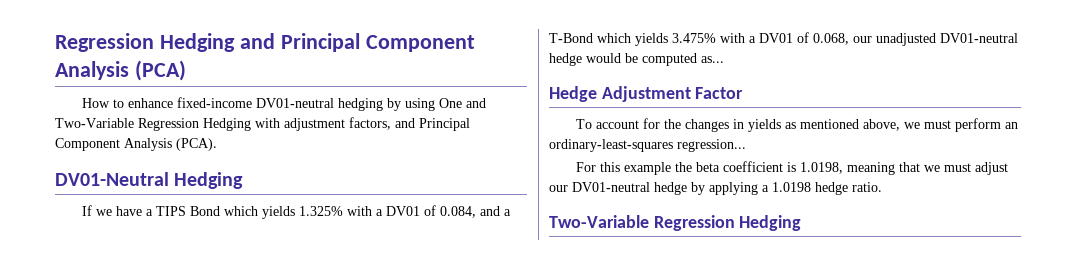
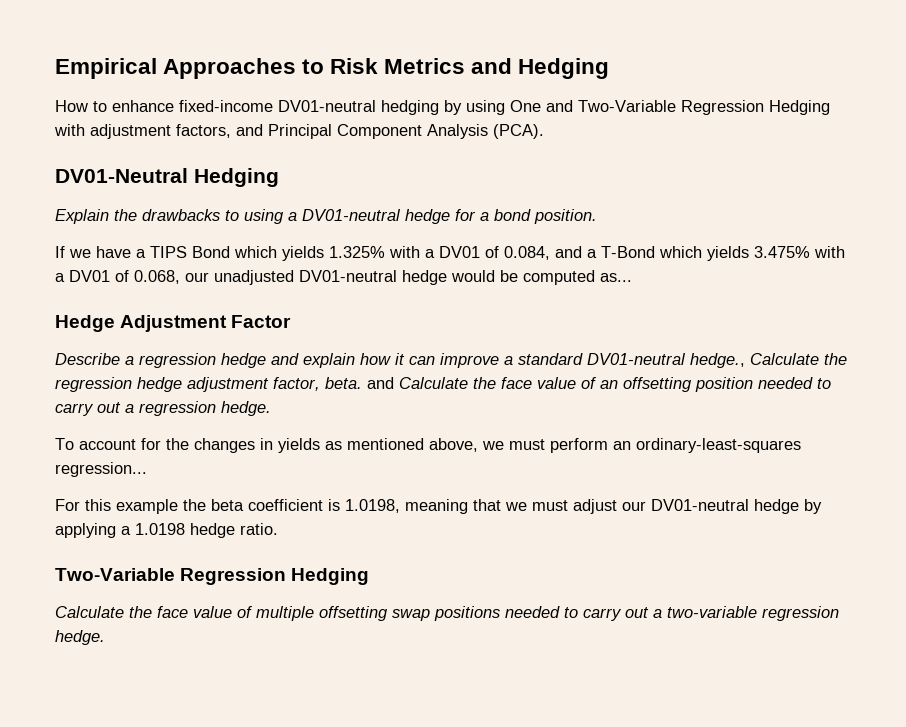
- Regression Hedging and Principal Component Analysis (PCA)
+ Empirical Approaches to Risk Metrics and Hedging
+ Explain the drawbacks to using a DV01-neutral hedge for a bond position.
+ Describe a regression hedge and explain how it can improve a standard DV01-neutral hedge., Calculate the regression hedge adjustment factor, beta. and Calculate the face value of an offsetting position needed to carry out a regression hedge.
+ Calculate the face value of multiple offsetting swap positions needed to carry out a two-variable regression hedge.

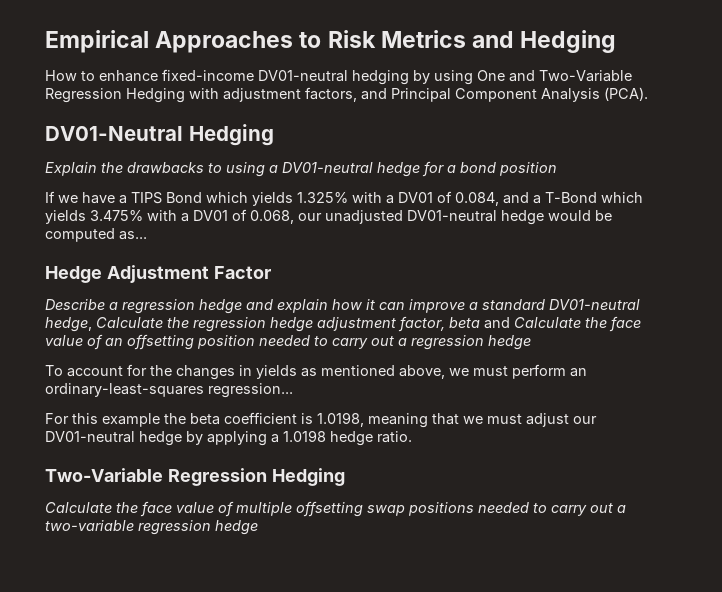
- Explain the drawbacks to using a DV01-neutral hedge for a bond position.
+ Explain the drawbacks to using a DV01-neutral hedge for a bond position
- Describe a regression hedge and explain how it can improve a standard DV01-neutral hedge., Calculate the regression hedge adjustment factor, beta. and Calculate the face value of an offsetting position needed to carry out a regression hedge.
+ Describe a regression hedge and explain how it can improve a standard DV01-neutral hedge, Calculate the regression hedge adjustment factor, beta and Calculate the face value of an offsetting position needed to carry out a regression hedge
- Calculate the face value of multiple offsetting swap positions needed to carry out a two-variable regression hedge.
+ Calculate the face value of multiple offsetting swap positions needed to carry out a two-variable regression hedge

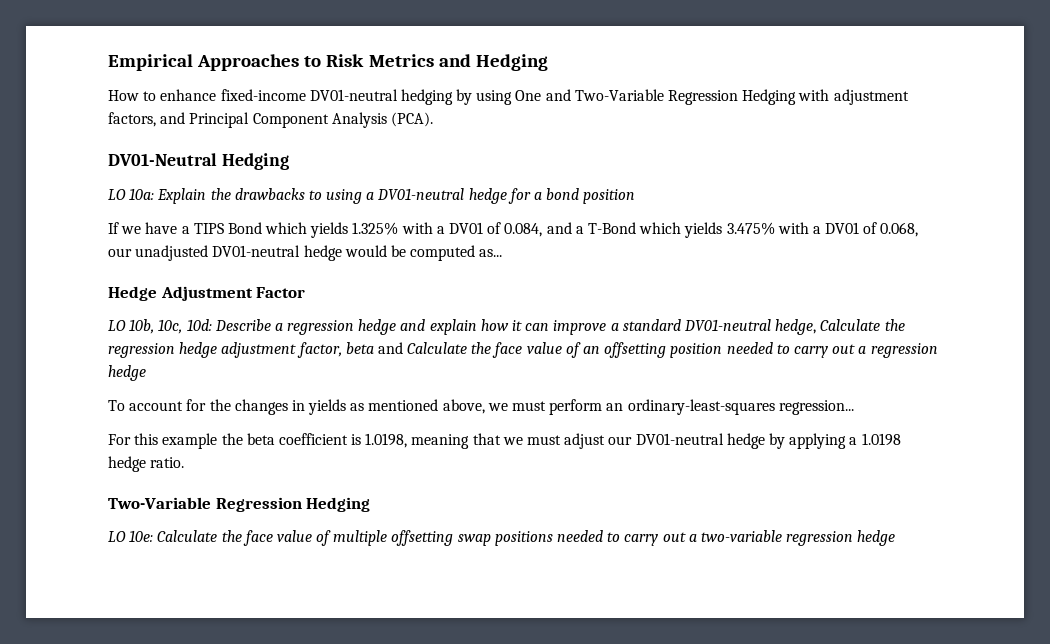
- Explain the drawbacks to using a DV01-neutral hedge for a bond position
+ LO 10a: Explain the drawbacks to using a DV01-neutral hedge for a bond position
- Describe a regression hedge and explain how it can improve a standard DV01-neutral hedge, Calculate the regression hedge adjustment factor, beta and Calculate the face value of an offsetting position needed to carry out a regression hedge
+ LO 10b, 10c, 10d: Describe a regression hedge and explain how it can improve a standard DV01-neutral hedge, Calculate the regression hedge adjustment factor, beta and Calculate the face value of an offsetting position needed to carry out a regression hedge
- Calculate the face value of multiple offsetting swap positions needed to carry out a two-variable regression hedge
+ LO 10e: Calculate the face value of multiple offsetting swap positions needed to carry out a two-variable regression hedge

